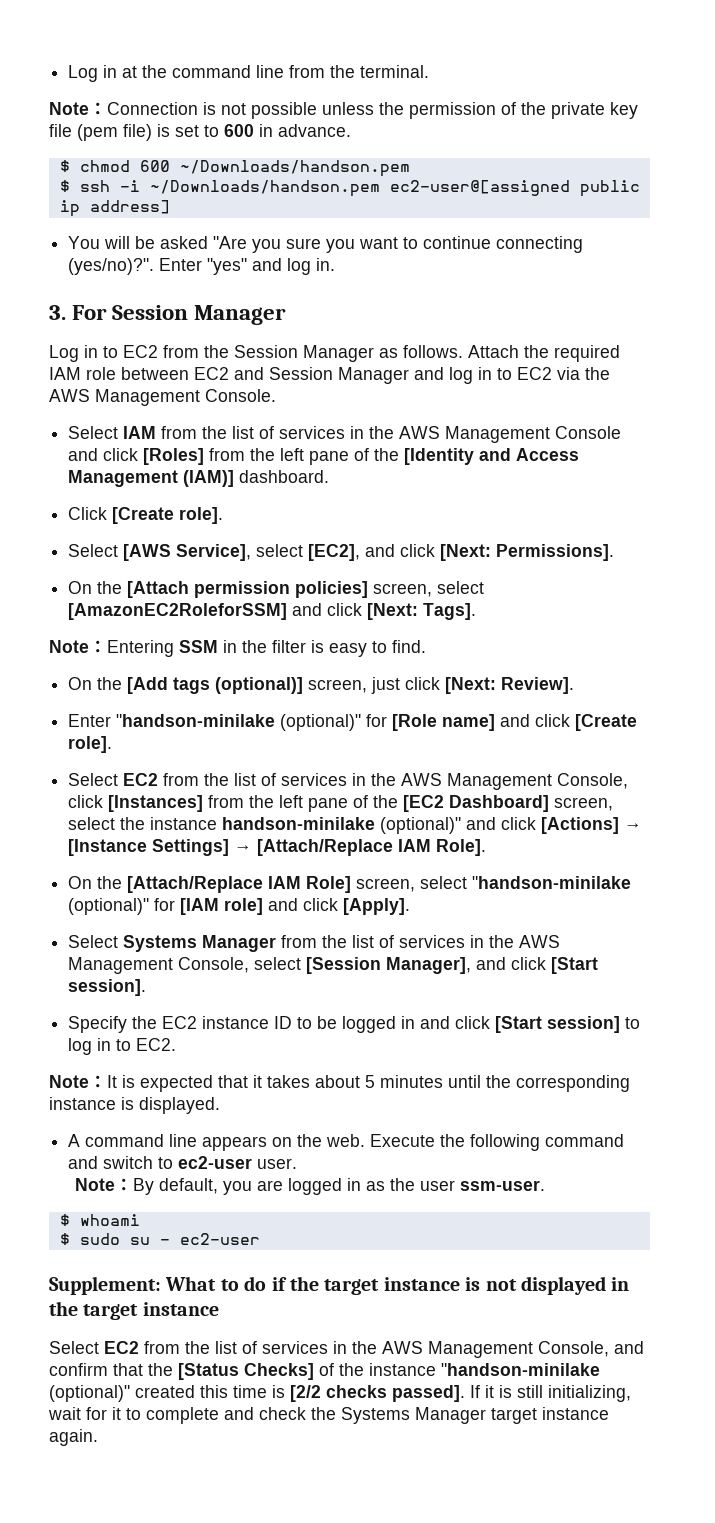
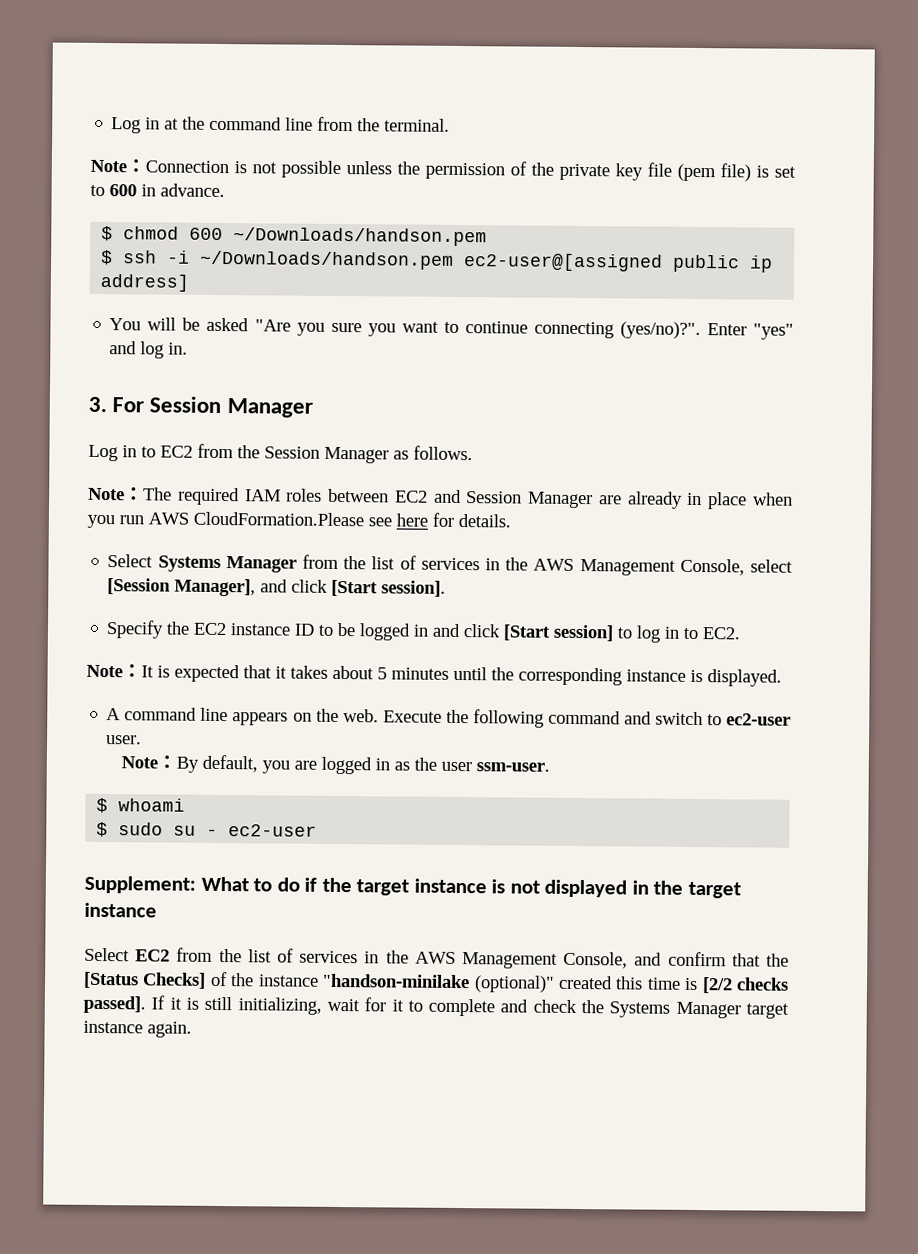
- Log in to EC2 from the Session Manager as follows. Attach the required IAM role between EC2 and Session Manager and log in to EC2 via the AWS Management Console.
- Select IAM from the list of services in the AWS Management Console and click [Roles] from the left pane of the [Identity and Access Management (IAM)] dashboard.
- Click [Create role].
- Select [AWS Service], select [EC2], and click [Next: Permissions].
- On the [Attach permission policies] screen, select [AmazonEC2RoleforSSM] and click [Next: Tags].
- Note：Entering SSM in the filter is easy to find.
- On the [Add tags (optional)] screen, just click [Next: Review].
- Enter "handson-minilake (optional)" for [Role name] and click [Create role].
- Select EC2 from the list of services in the AWS Management Console, click [Instances] from the left pane of the [EC2 Dashboard] screen, select the instance handson-minilake (optional)" and click [Actions] → [Instance Settings] → [Attach/Replace IAM Role].
- On the [Attach/Replace IAM Role] screen, select "handson-minilake (optional)" for [IAM role] and click [Apply].
+ Log in to EC2 from the Session Manager as follows.
+ Note：The required IAM roles between EC2 and Session Manager are already in place when you run AWS CloudFormation.Please see here for details.

